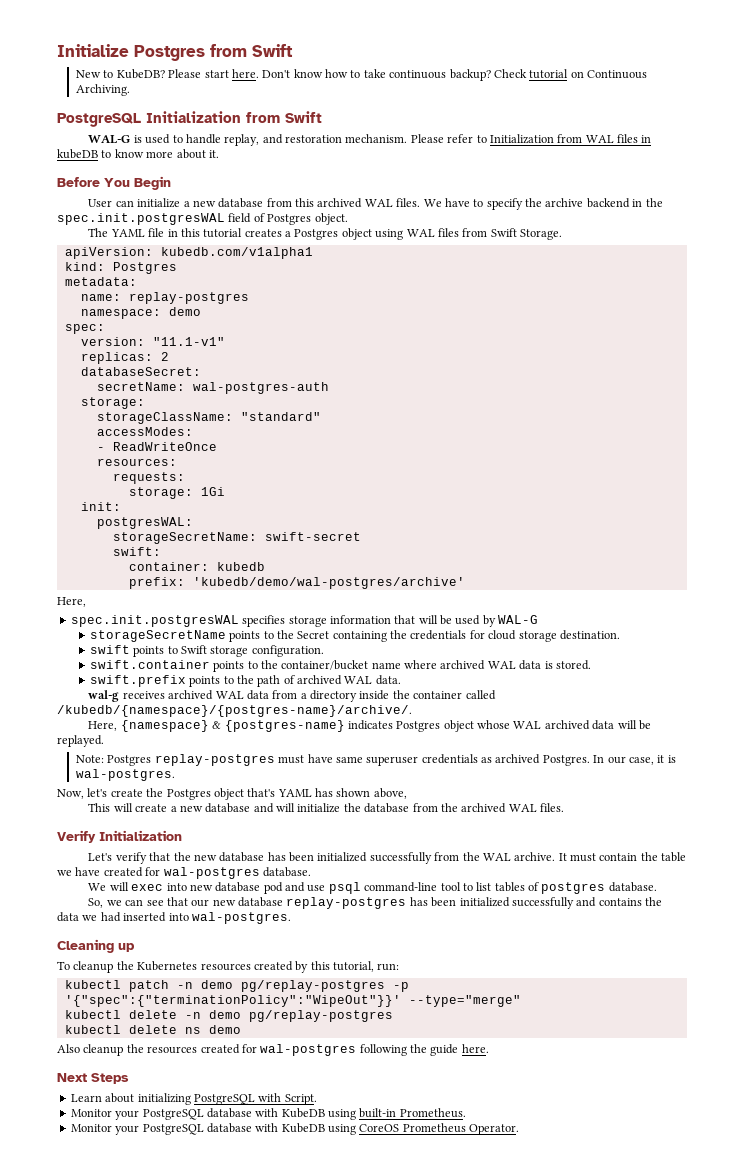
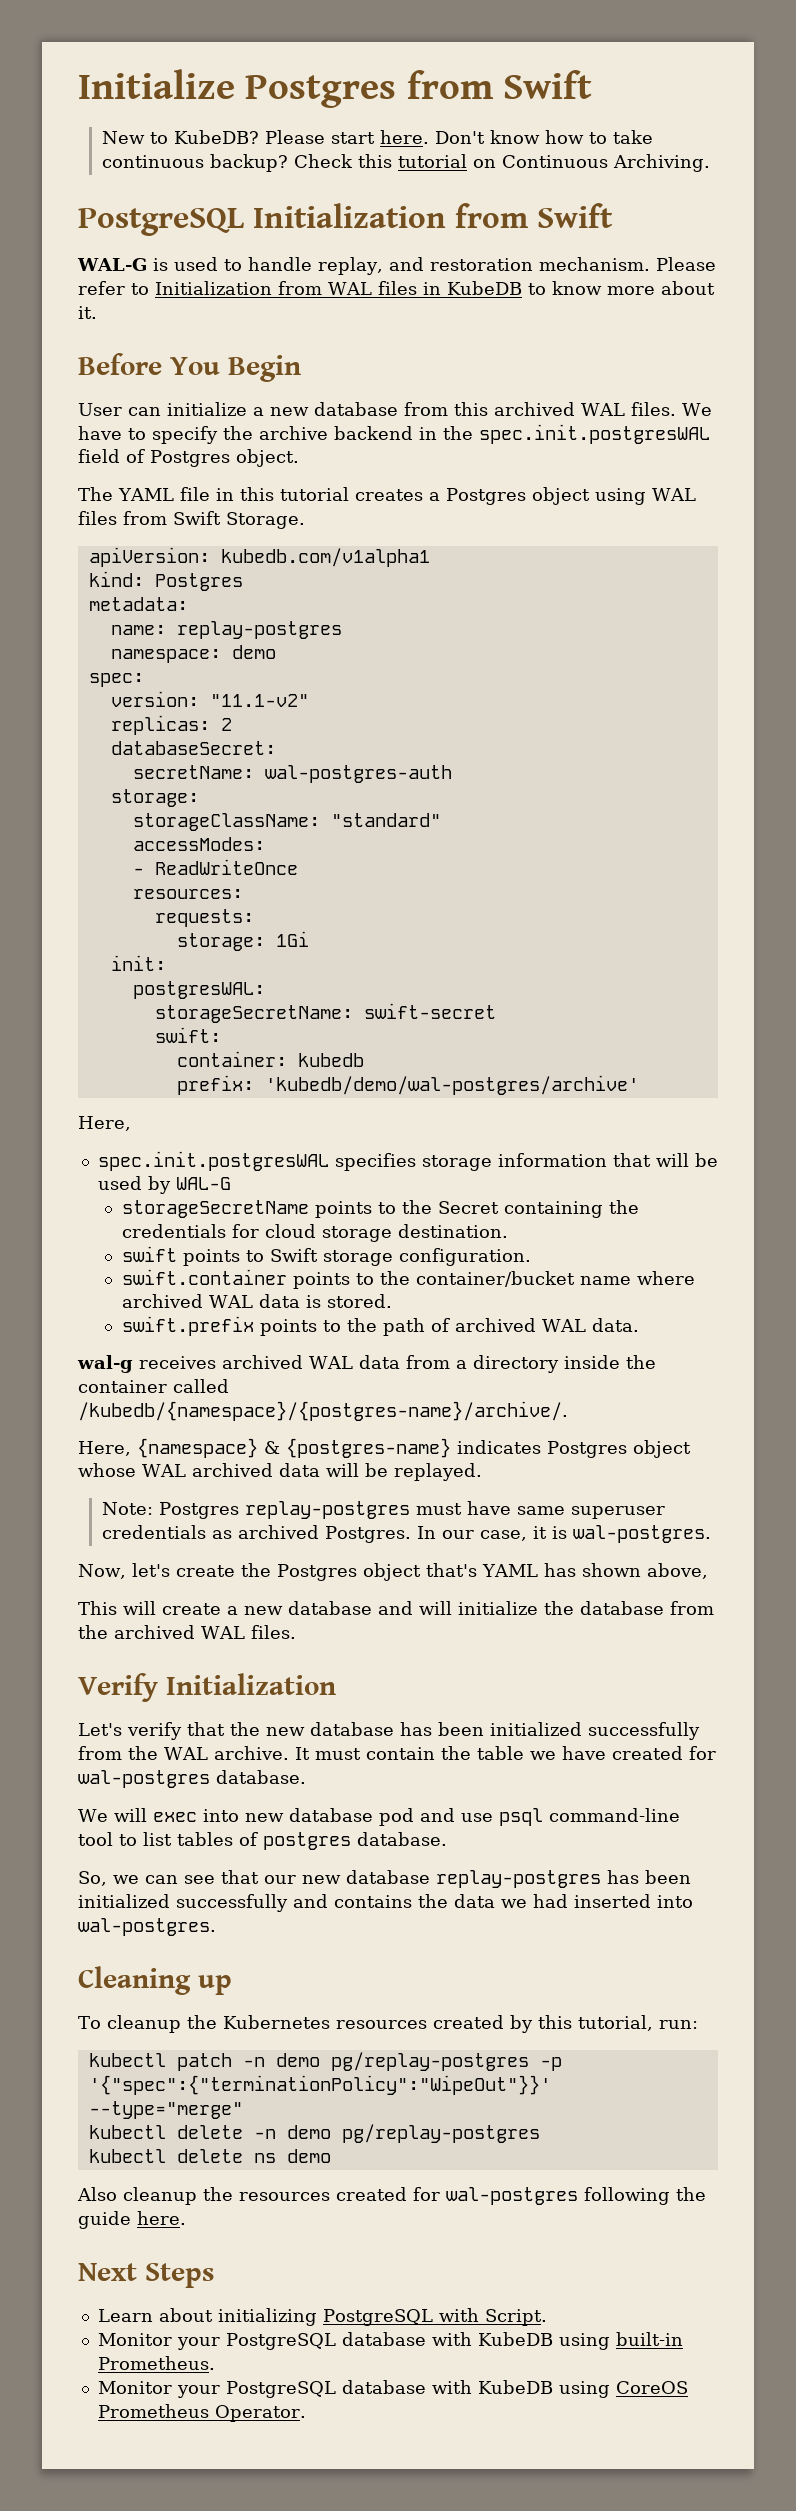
- Check tutorial on Continuous Archiving.
+ Check this tutorial on Continuous Archiving.
- Please refer to Initialization from WAL files in kubeDB to know more about it.
+ Please refer to Initialization from WAL files in KubeDB to know more about it.
- version: "11.1-v1"
+ version: "11.1-v2"

